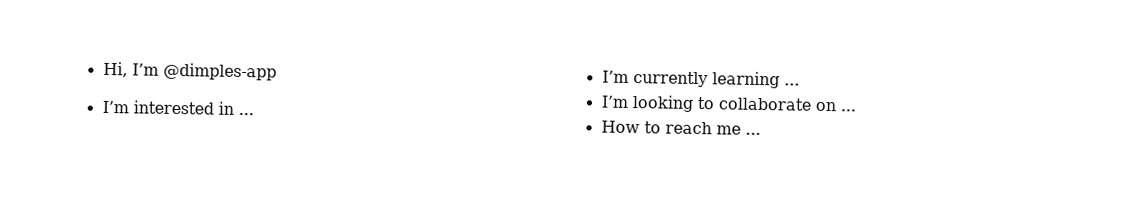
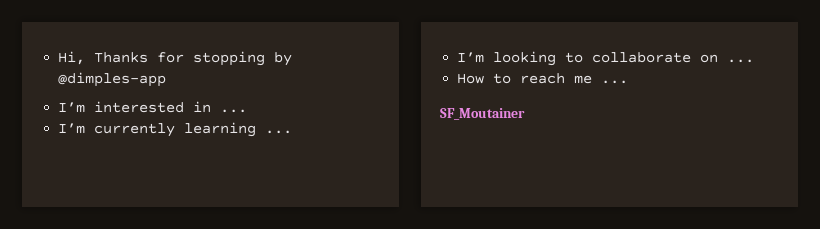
- Hi, I’m @dimples-app
+ Hi, Thanks for stopping by @dimples-app
+ SF_Moutainer

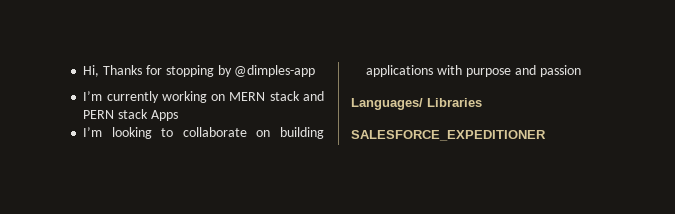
- I’m interested in ...
- I’m currently learning ...
+ I’m currently working on MERN stack and PERN stack Apps
- I’m looking to collaborate on ...
- How to reach me ...
- SF_Moutainer
+ I’m looking to collaborate on building applications with purpose and passion
+ Languages/ Libraries
+ SALESFORCE_EXPEDITIONER

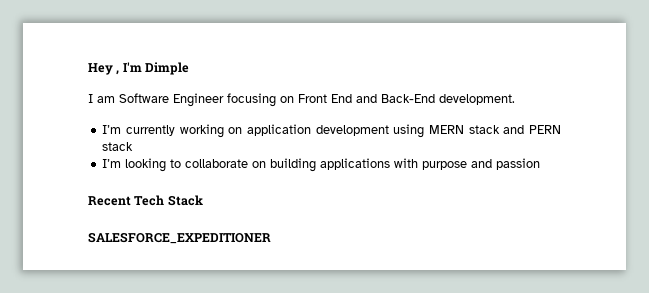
- Hi, Thanks for stopping by @dimples-app
+ Hey , I'm Dimple
+ I am Software Engineer focusing on Front End and Back-End development.
- I’m currently working on MERN stack and PERN stack Apps
+ I’m currently working on application development using MERN stack and PERN stack
- Languages/ Libraries
+ Recent Tech Stack

